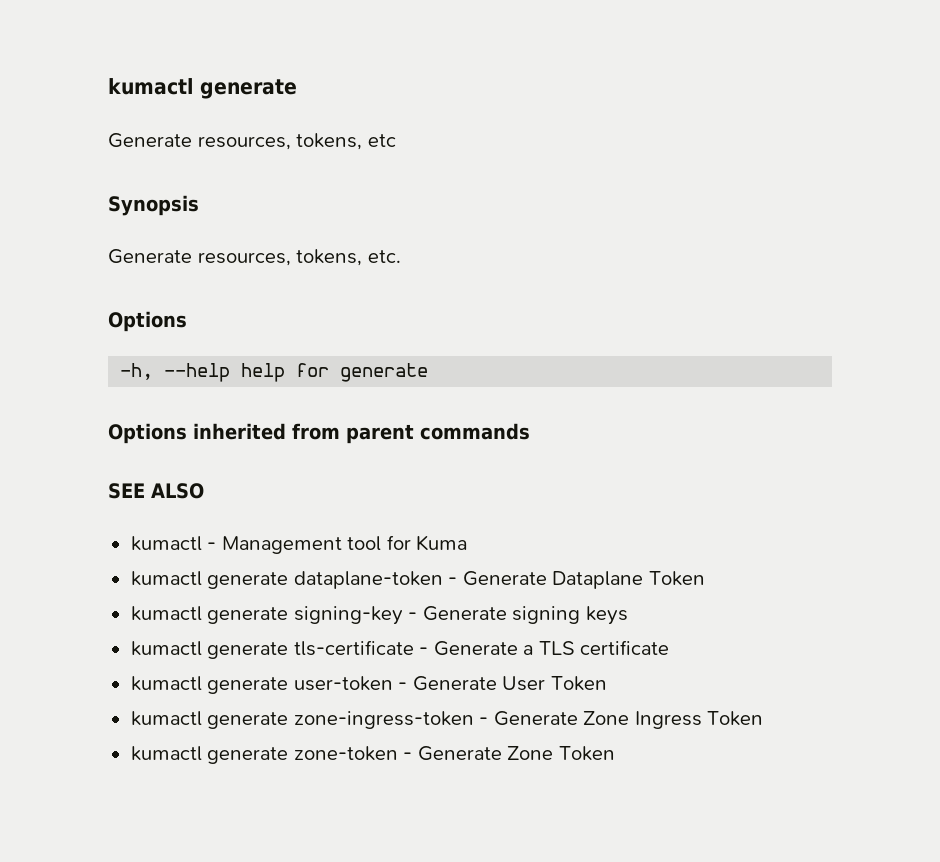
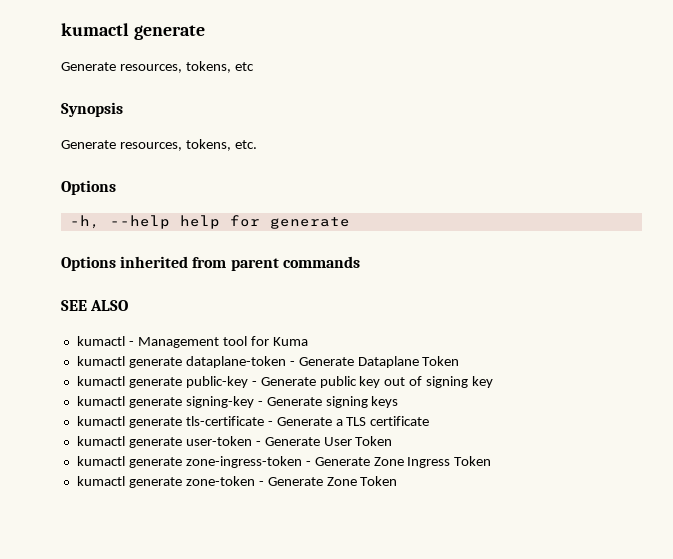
+ kumactl generate public-key - Generate public key out of signing key

